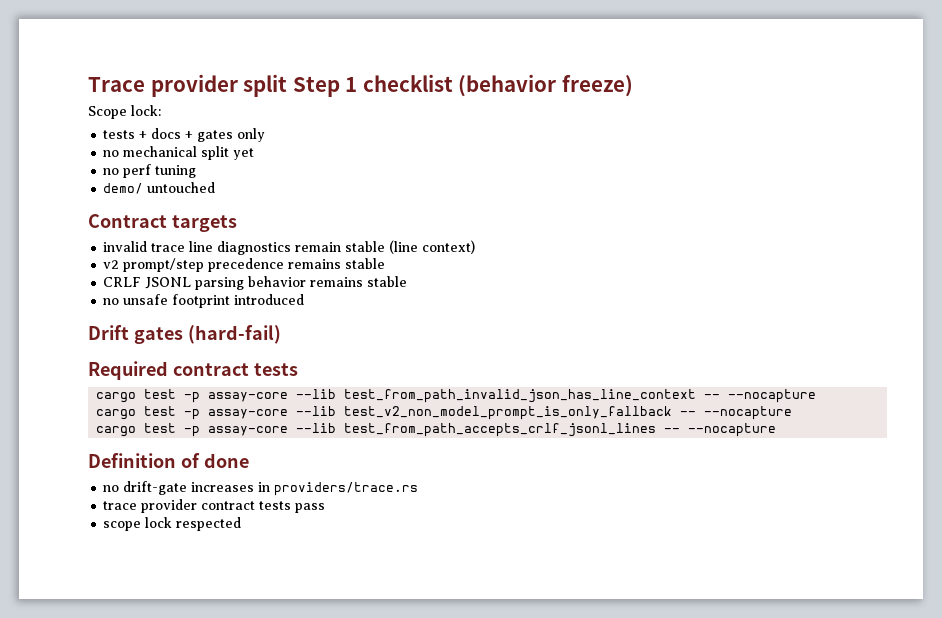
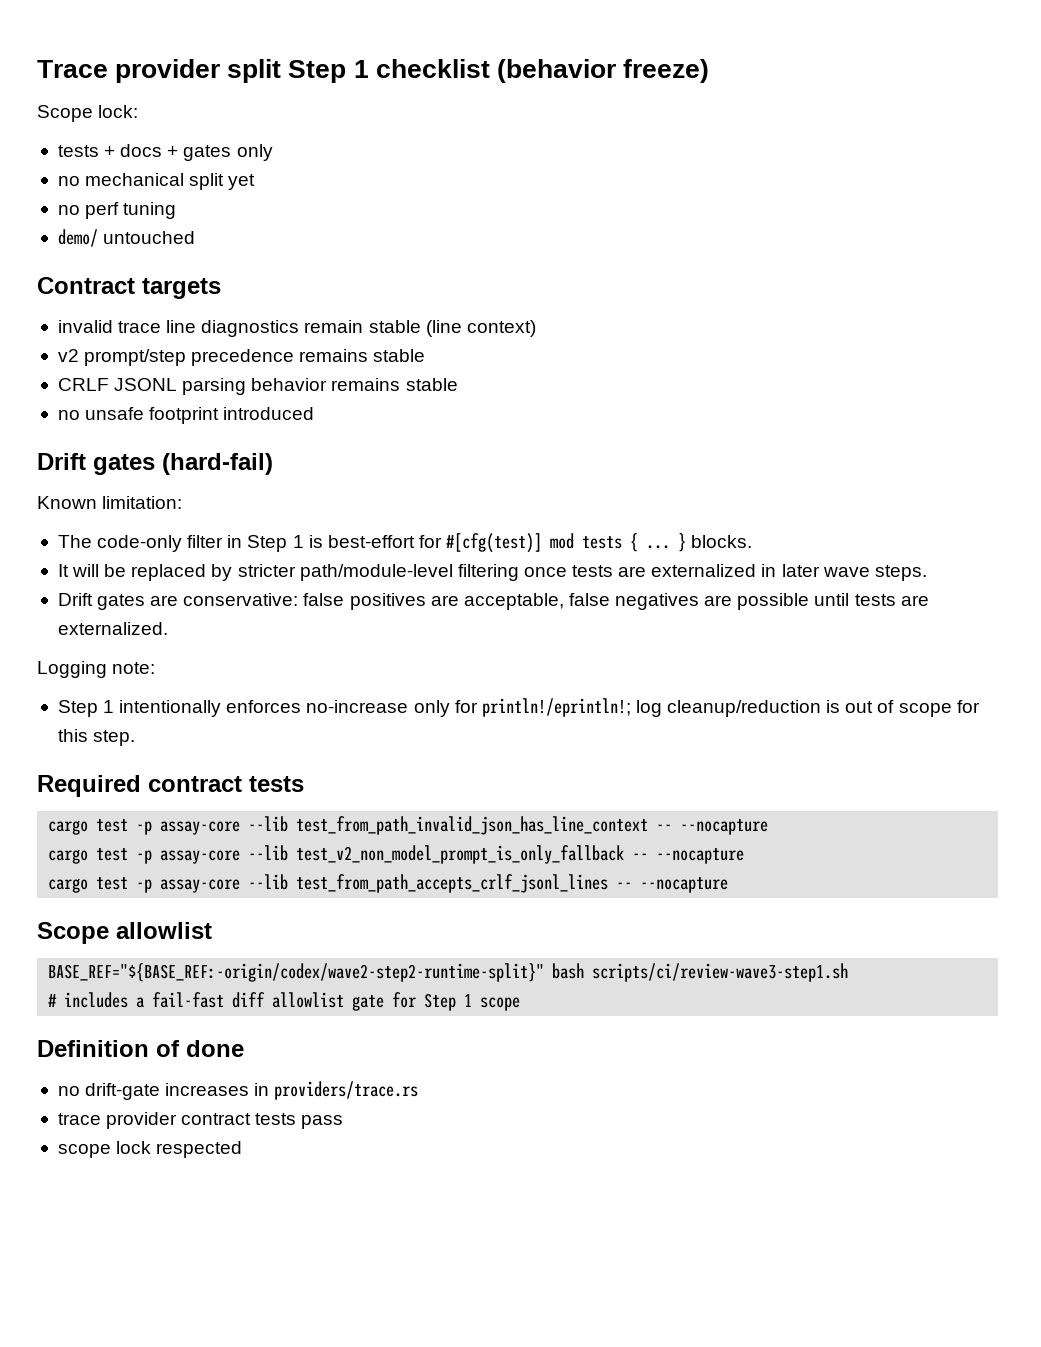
+ Known limitation:
+ The code-only filter in Step 1 is best-effort for #[cfg(test)] mod tests { ... } blocks.
+ It will be replaced by stricter path/module-level filtering once tests are externalized in later wave steps.
+ Drift gates are conservative: false positives are acceptable, false negatives are possible until tests are externalized.
+ Logging note:
+ Step 1 intentionally enforces no-increase only for println!/eprintln!; log cleanup/reduction is out of scope for this step.
+ Scope allowlist
+ BASE_REF="${BASE_REF:-origin/codex/wave2-step2-runtime-split}" bash scripts/ci/review-wave3-step1.sh
+ # includes a fail-fast diff allowlist gate for Step 1 scope

